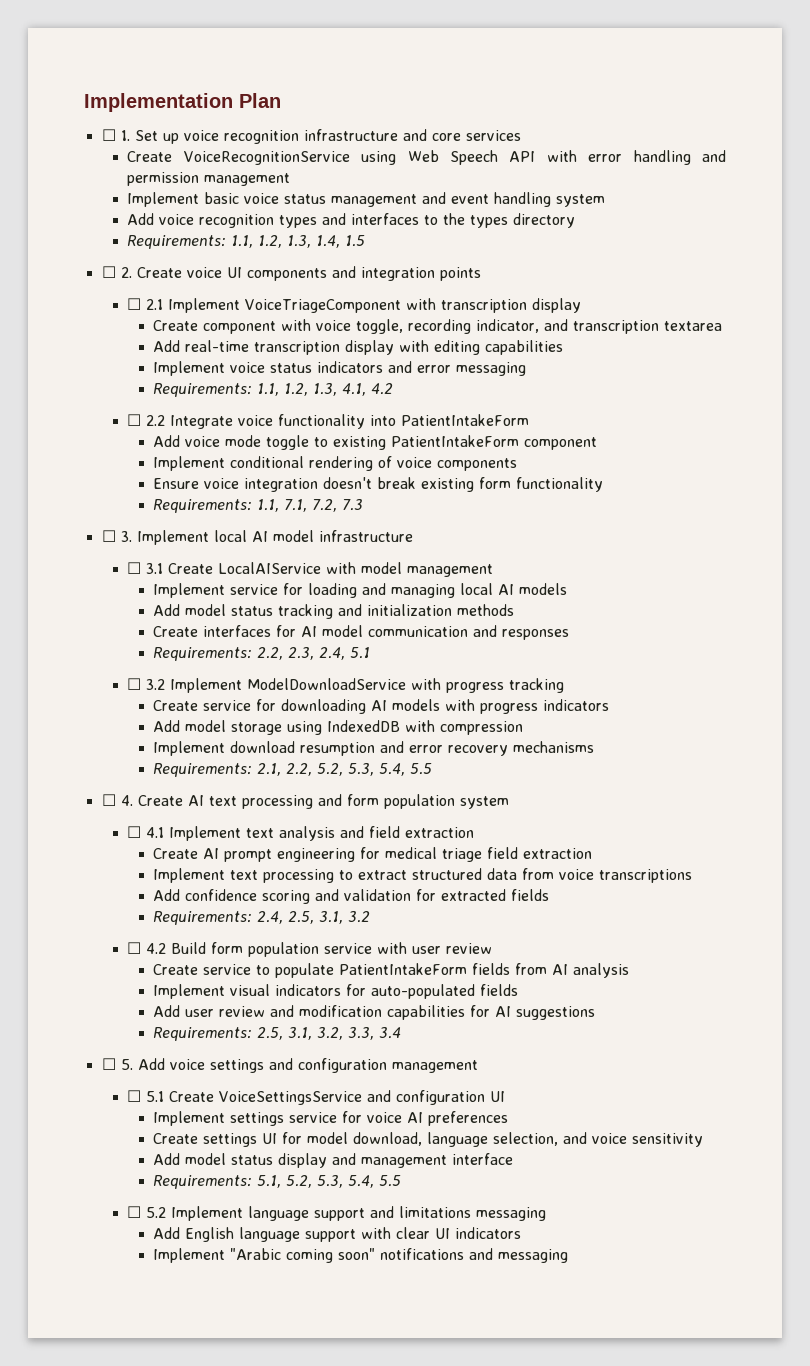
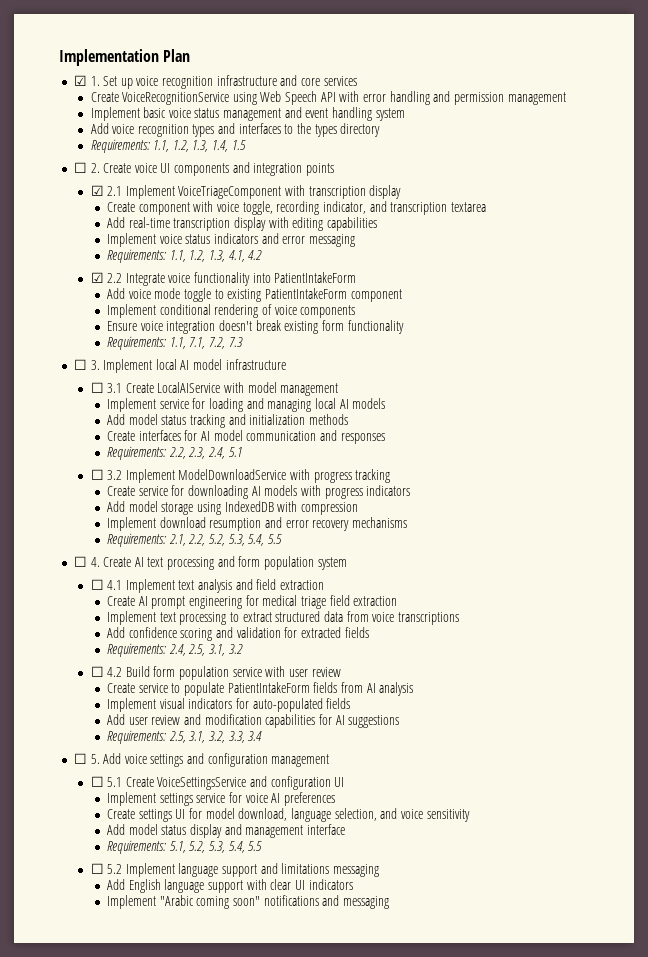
- ☐ 1. Set up voice recognition infrastructure and core services
+ ☑ 1. Set up voice recognition infrastructure and core services
- ☐ 2.1 Implement VoiceTriageComponent with transcription display
+ ☑ 2.1 Implement VoiceTriageComponent with transcription display
- ☐ 2.2 Integrate voice functionality into PatientIntakeForm
+ ☑ 2.2 Integrate voice functionality into PatientIntakeForm

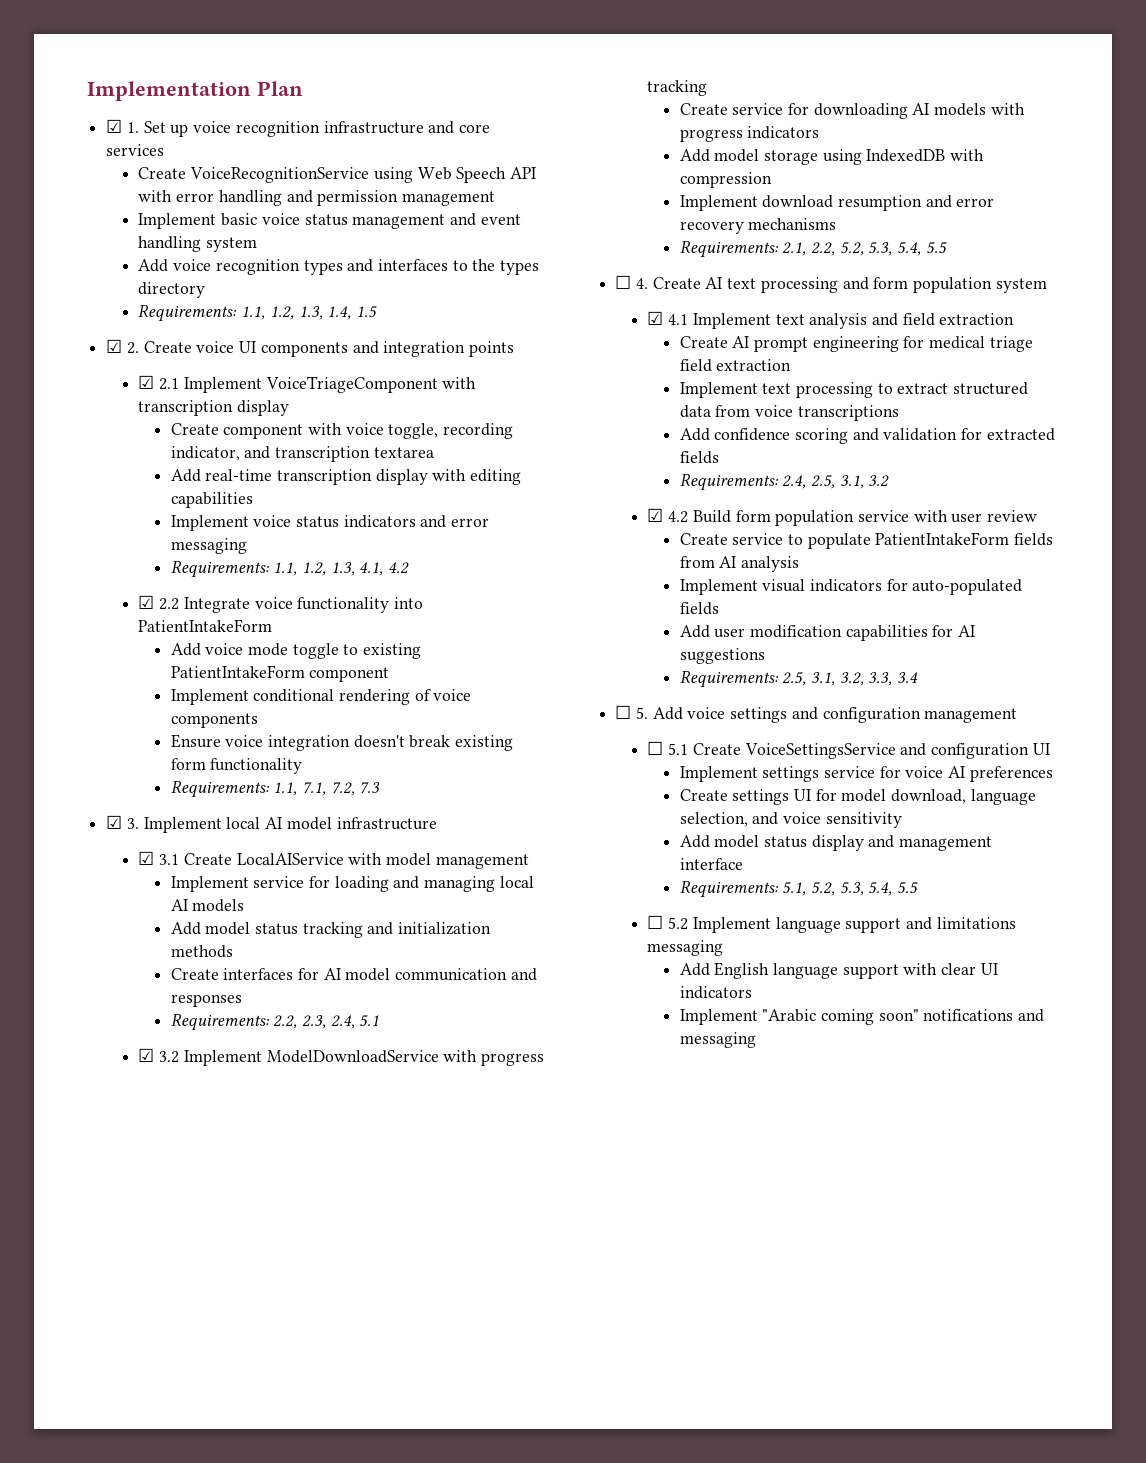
- ☐ 2. Create voice UI components and integration points
+ ☑ 2. Create voice UI components and integration points
- ☐ 3. Implement local AI model infrastructure
+ ☑ 3. Implement local AI model infrastructure
- ☐ 3.1 Create LocalAIService with model management
+ ☑ 3.1 Create LocalAIService with model management
- ☐ 3.2 Implement ModelDownloadService with progress tracking
+ ☑ 3.2 Implement ModelDownloadService with progress tracking
- ☐ 4.1 Implement text analysis and field extraction
+ ☑ 4.1 Implement text analysis and field extraction
- ☐ 4.2 Build form population service with user review
+ ☑ 4.2 Build form population service with user review
- Add user review and modification capabilities for AI suggestions
+ Add user modification capabilities for AI suggestions

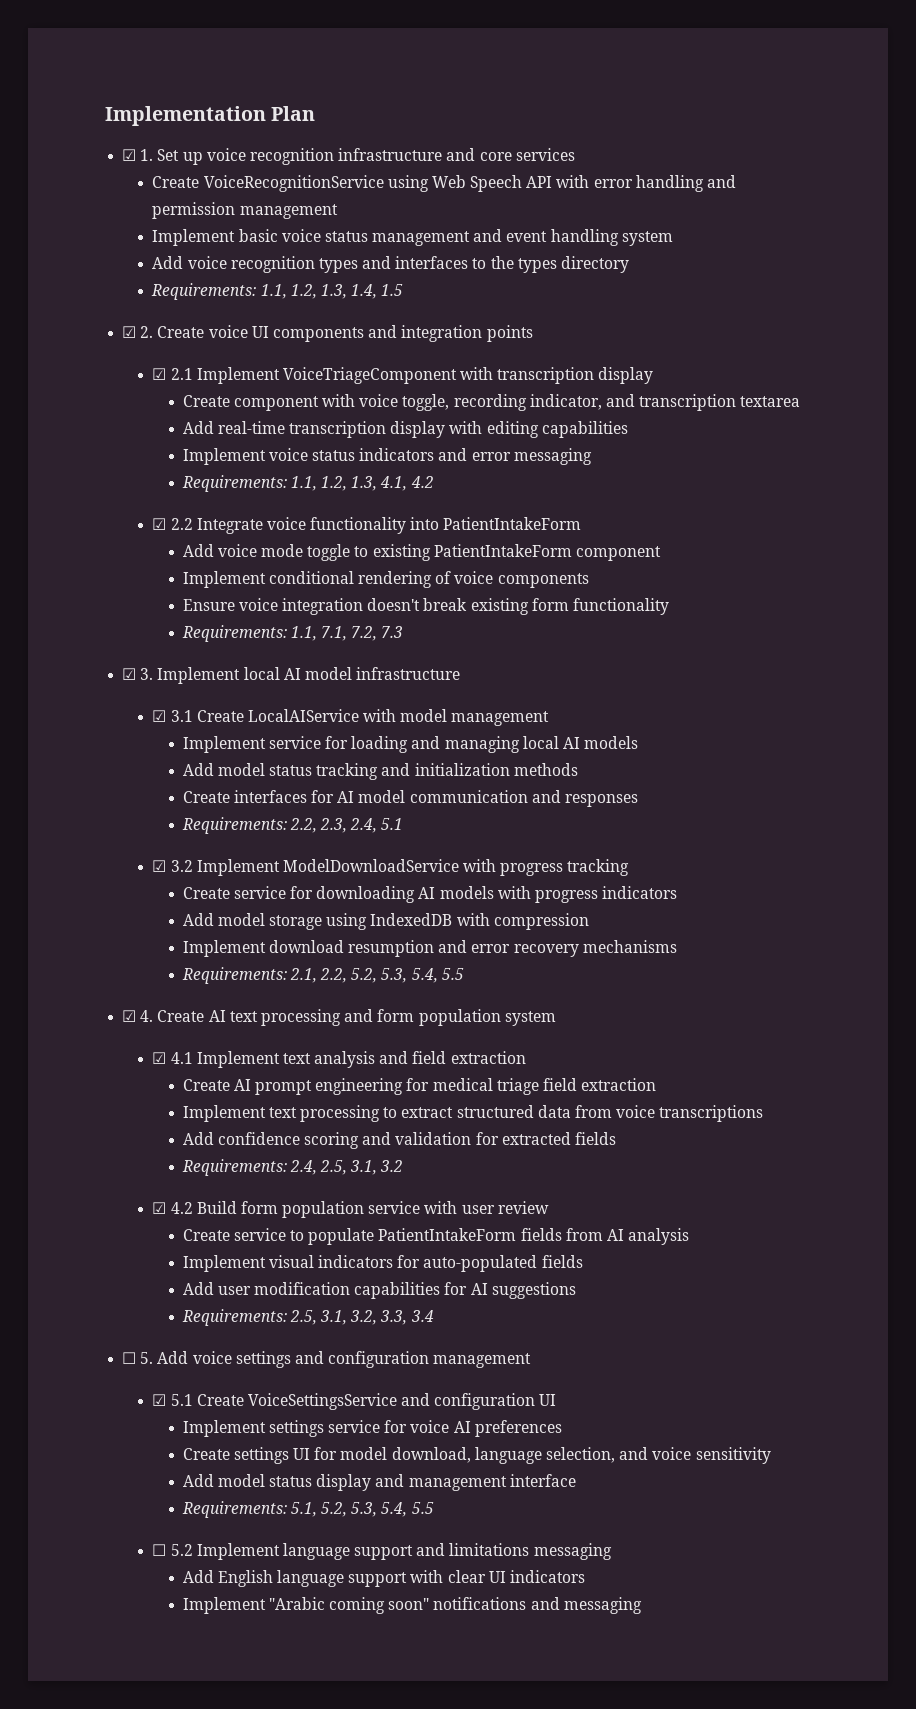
- ☐ 4. Create AI text processing and form population system
+ ☑ 4. Create AI text processing and form population system
- ☐ 5.1 Create VoiceSettingsService and configuration UI
+ ☑ 5.1 Create VoiceSettingsService and configuration UI

